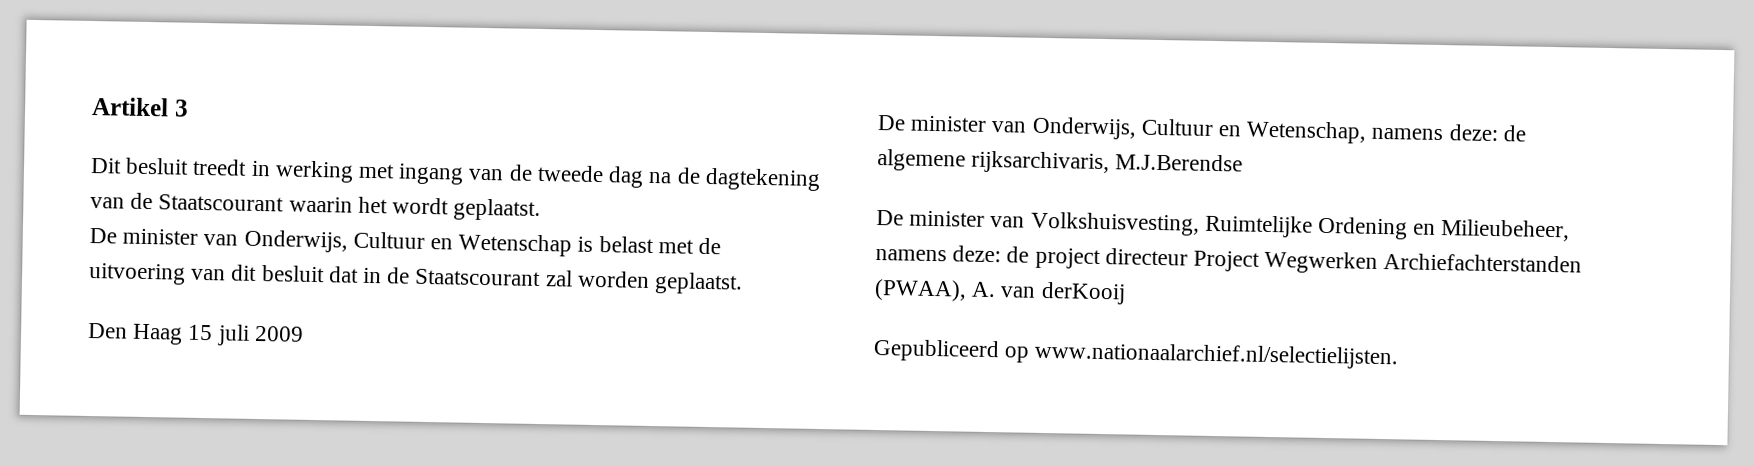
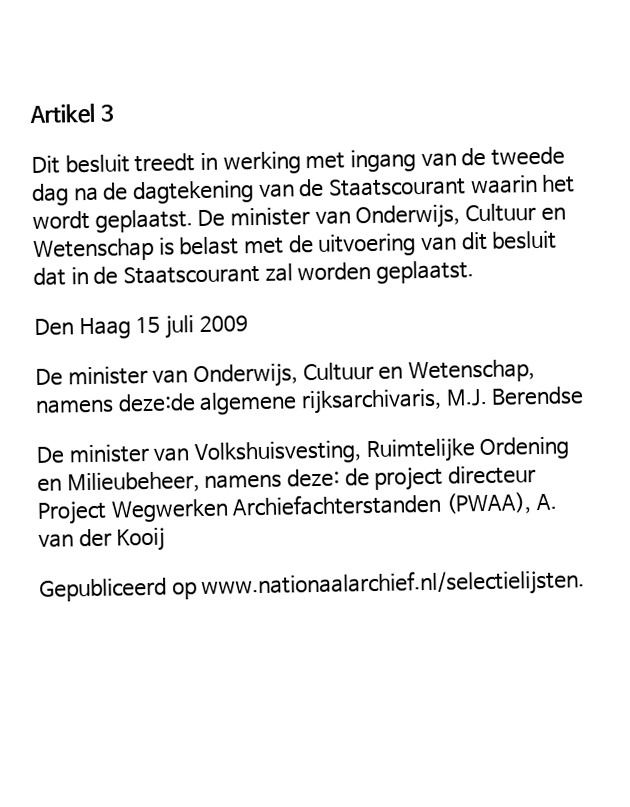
- Dit besluit treedt in werking met ingang van de tweede dag na de dagtekening van de Staatscourant waarin het wordt geplaatst.
- De minister van Onderwijs, Cultuur en Wetenschap is belast met de uitvoering van dit besluit dat in de Staatscourant zal worden geplaatst.
+ Dit besluit treedt in werking met ingang van de tweede dag na de dagtekening van de Staatscourant waarin het wordt geplaatst. De minister van Onderwijs, Cultuur en Wetenschap is belast met de uitvoering van dit besluit dat in de Staatscourant zal worden geplaatst.
- De minister van Onderwijs, Cultuur en Wetenschap, namens deze: de algemene rijksarchivaris, M.J.Berendse
+ De minister van Onderwijs, Cultuur en Wetenschap, namens deze:de algemene rijksarchivaris, M.J. Berendse
- De minister van Volkshuisvesting, Ruimtelijke Ordening en Milieubeheer, namens deze: de project directeur Project Wegwerken Archiefachterstanden (PWAA), A. van derKooij
+ De minister van Volkshuisvesting, Ruimtelijke Ordening en Milieubeheer, namens deze: de project directeur Project Wegwerken Archiefachterstanden (PWAA), A. van der Kooij

